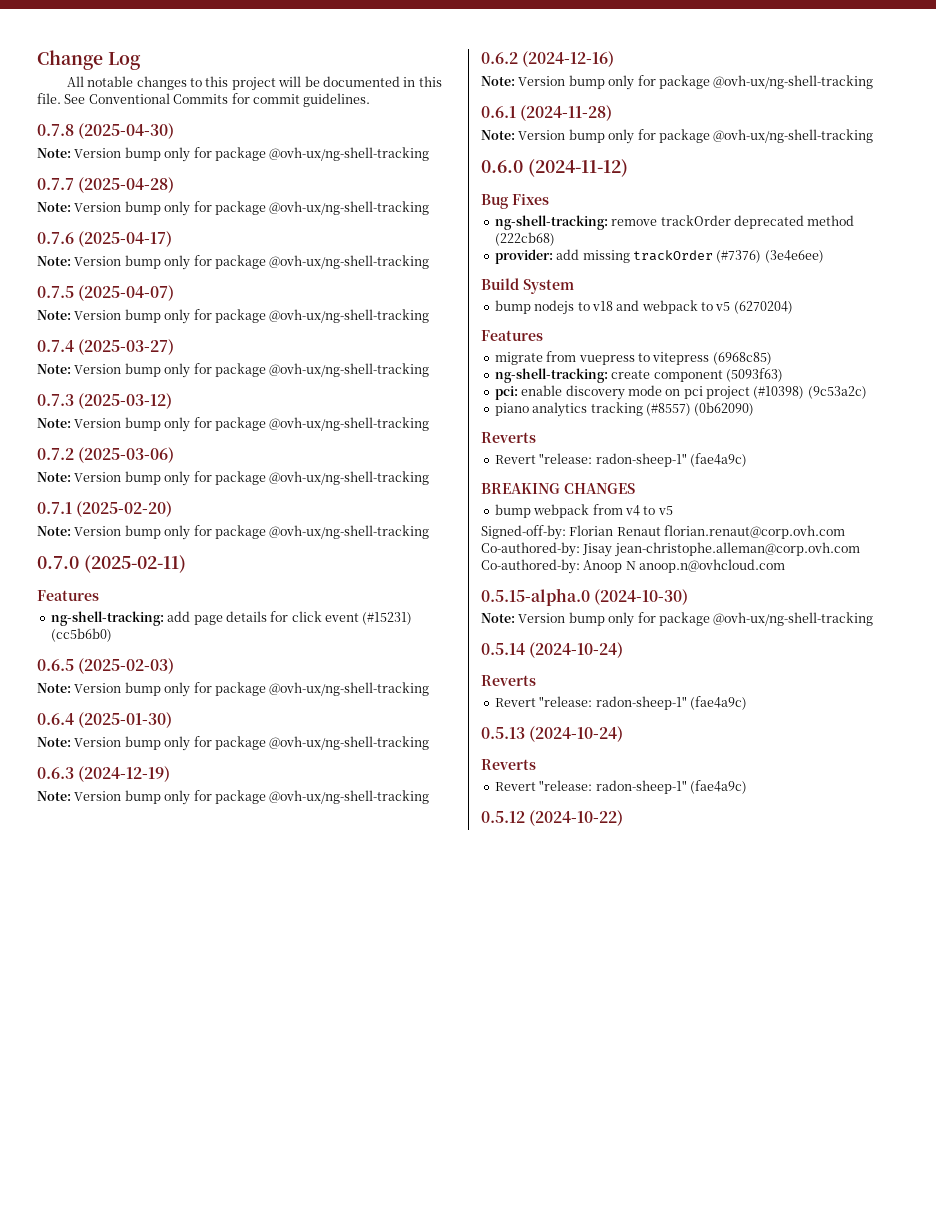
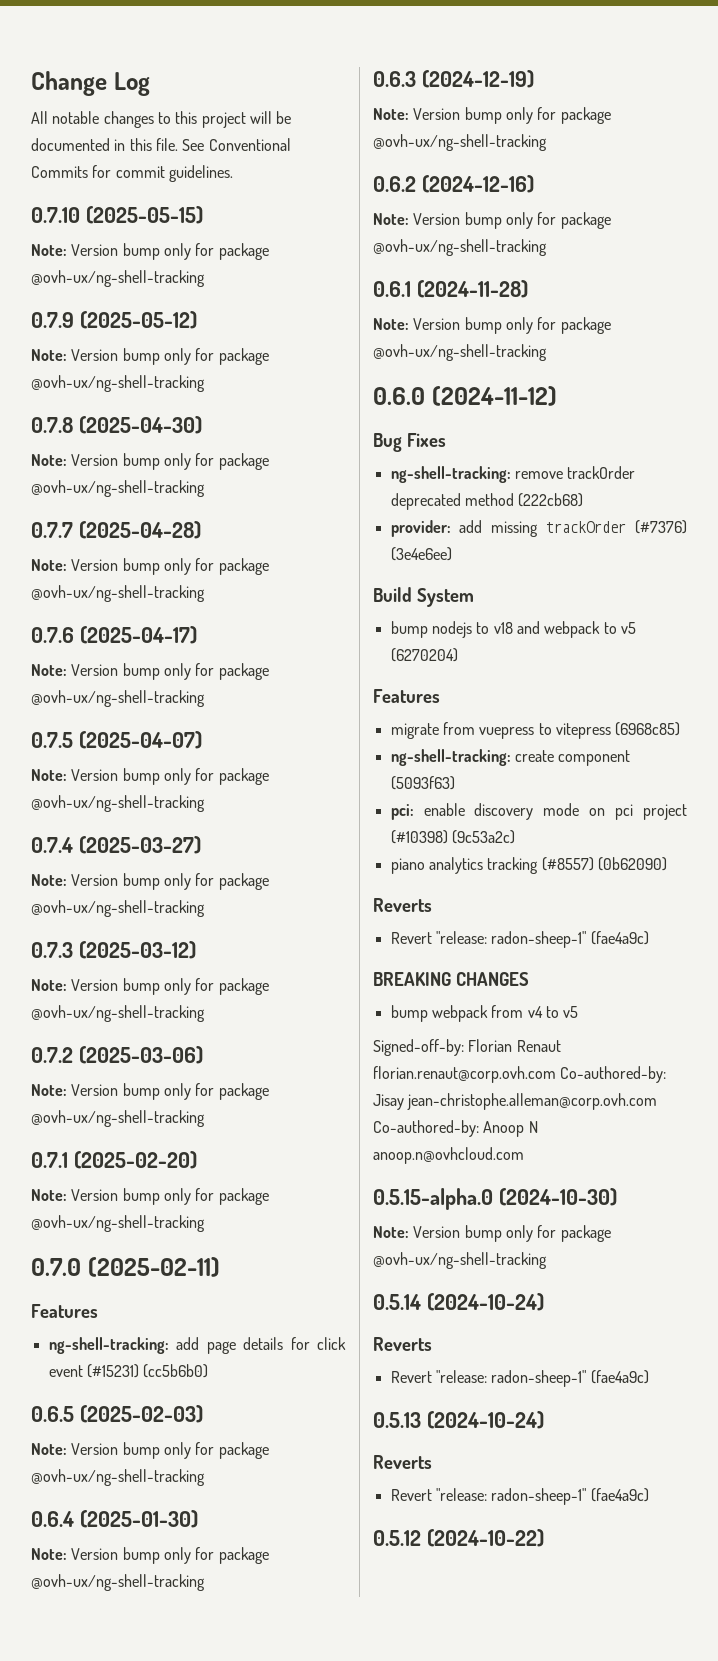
+ 0.7.10 (2025-05-15)
+ Note: Version bump only for package @ovh-ux/ng-shell-tracking
+ 0.7.9 (2025-05-12)
+ Note: Version bump only for package @ovh-ux/ng-shell-tracking

